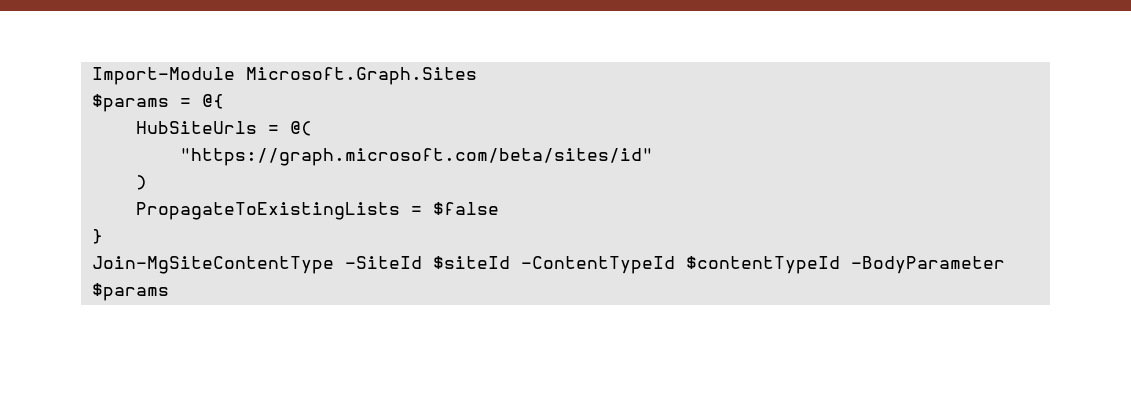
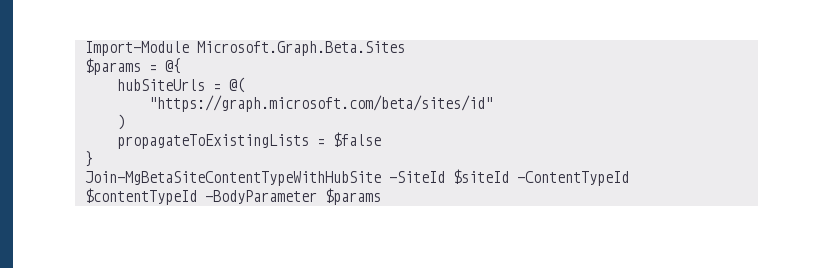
- Import-Module Microsoft.Graph.Sites
+ Import-Module Microsoft.Graph.Beta.Sites
- HubSiteUrls = @(
+ hubSiteUrls = @(
- PropagateToExistingLists = $false
+ propagateToExistingLists = $false
- Join-MgSiteContentType -SiteId $siteId -ContentTypeId $contentTypeId -BodyParameter $params
+ Join-MgBetaSiteContentTypeWithHubSite -SiteId $siteId -ContentTypeId $contentTypeId -BodyParameter $params

